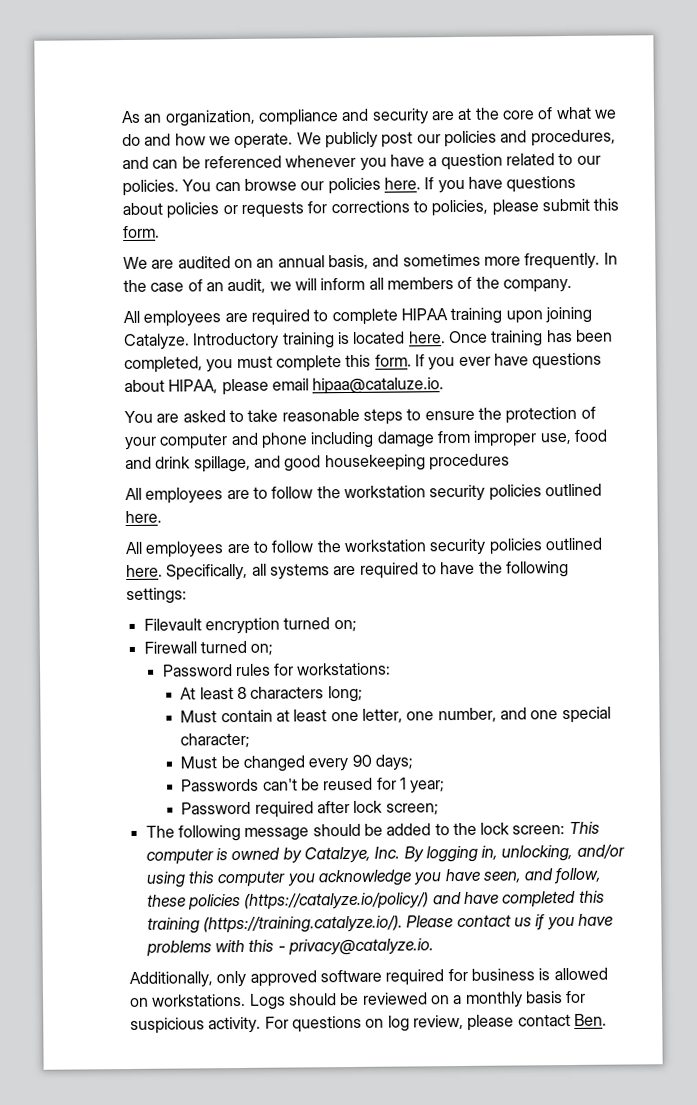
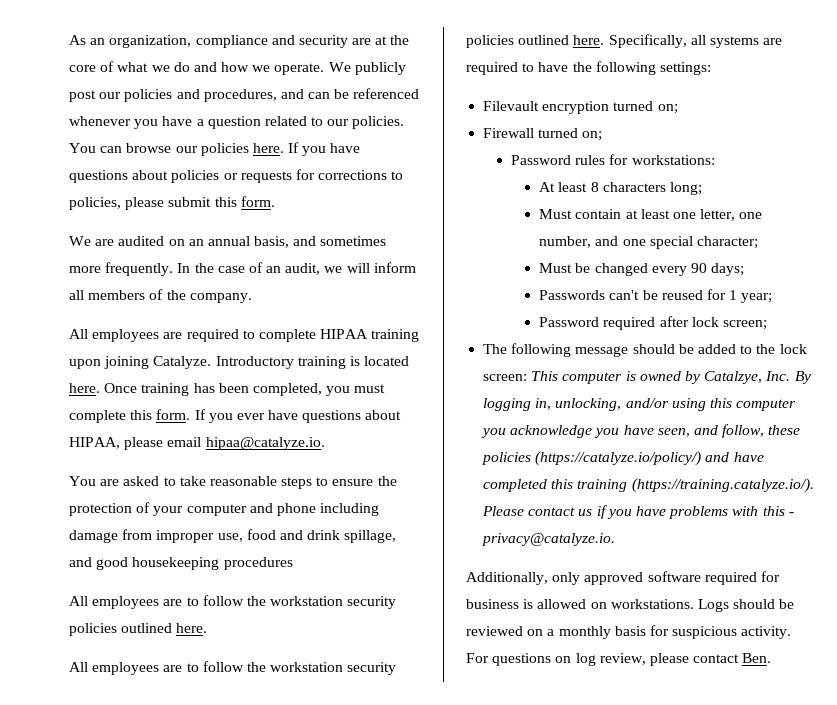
- If you ever have questions about HIPAA, please email hipaa@cataluze.io.
+ If you ever have questions about HIPAA, please email hipaa@catalyze.io.

